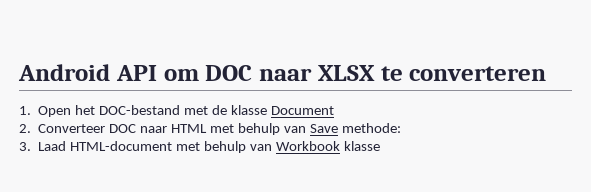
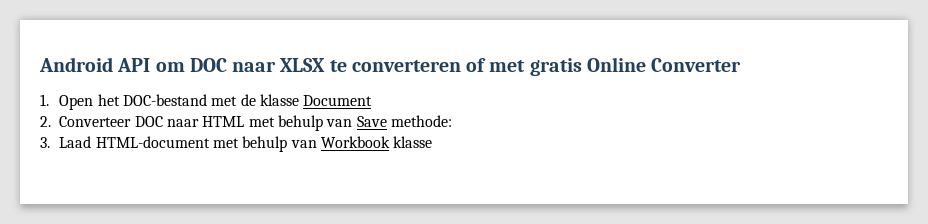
- Android API om DOC naar XLSX te converteren
+ Android API om DOC naar XLSX te converteren of met gratis Online Converter

